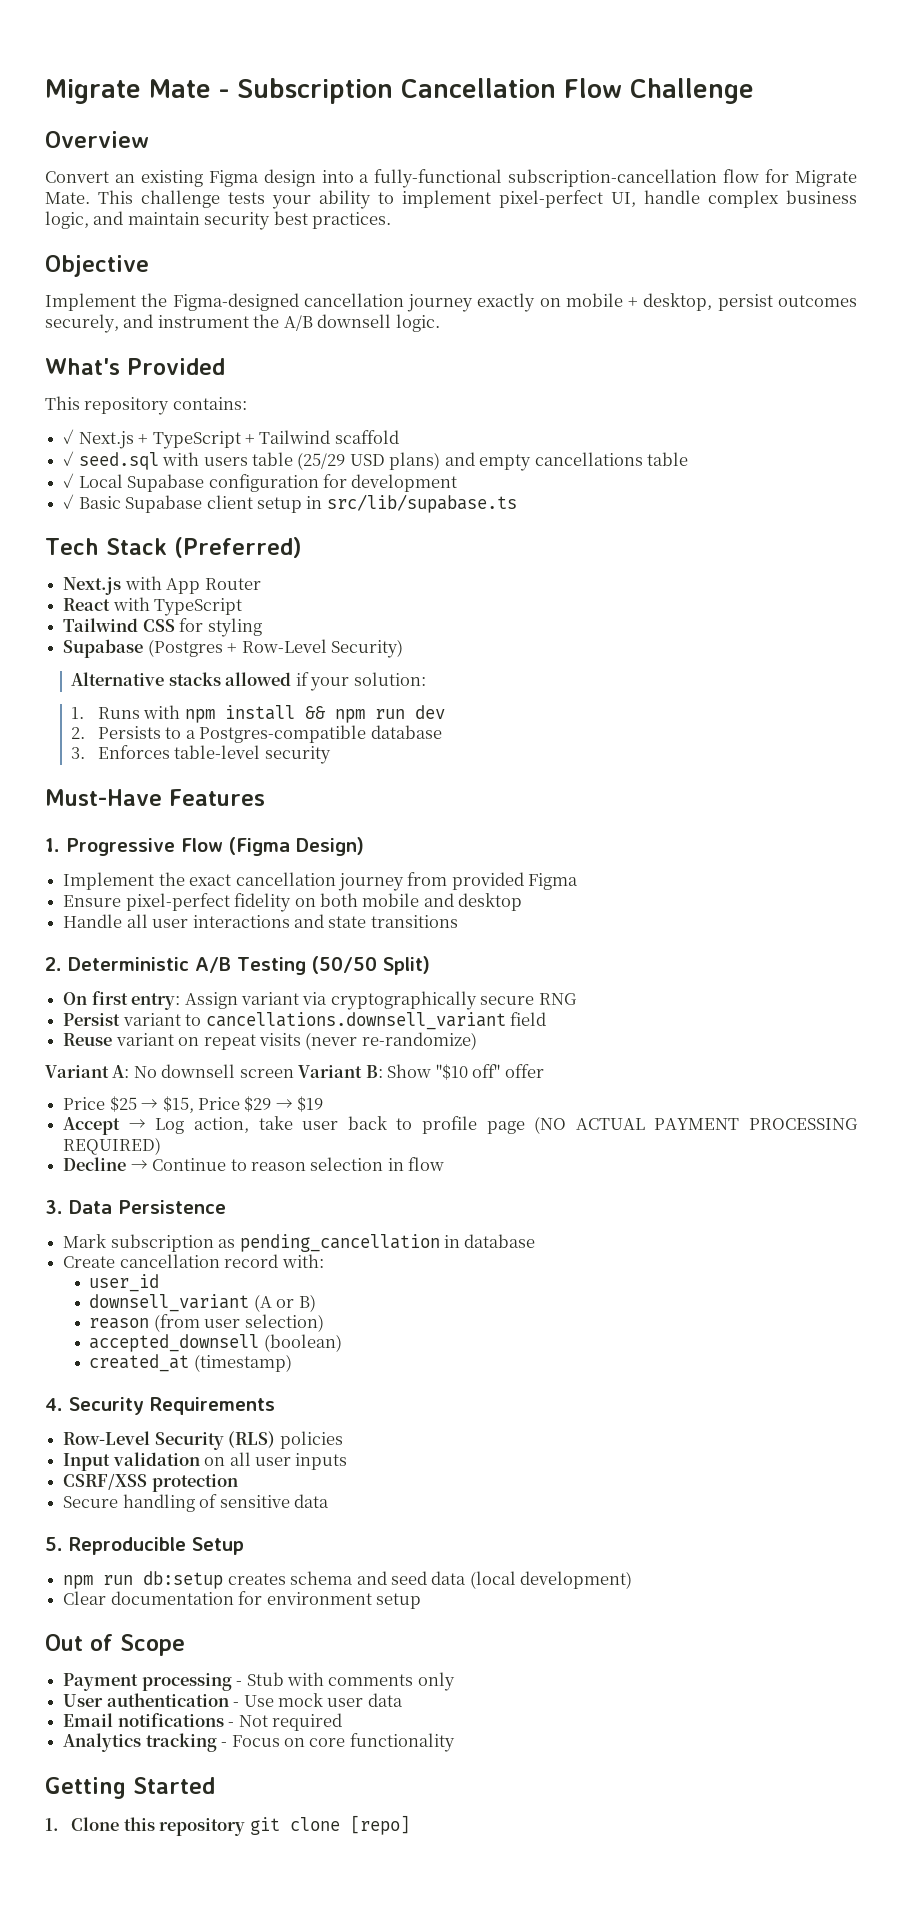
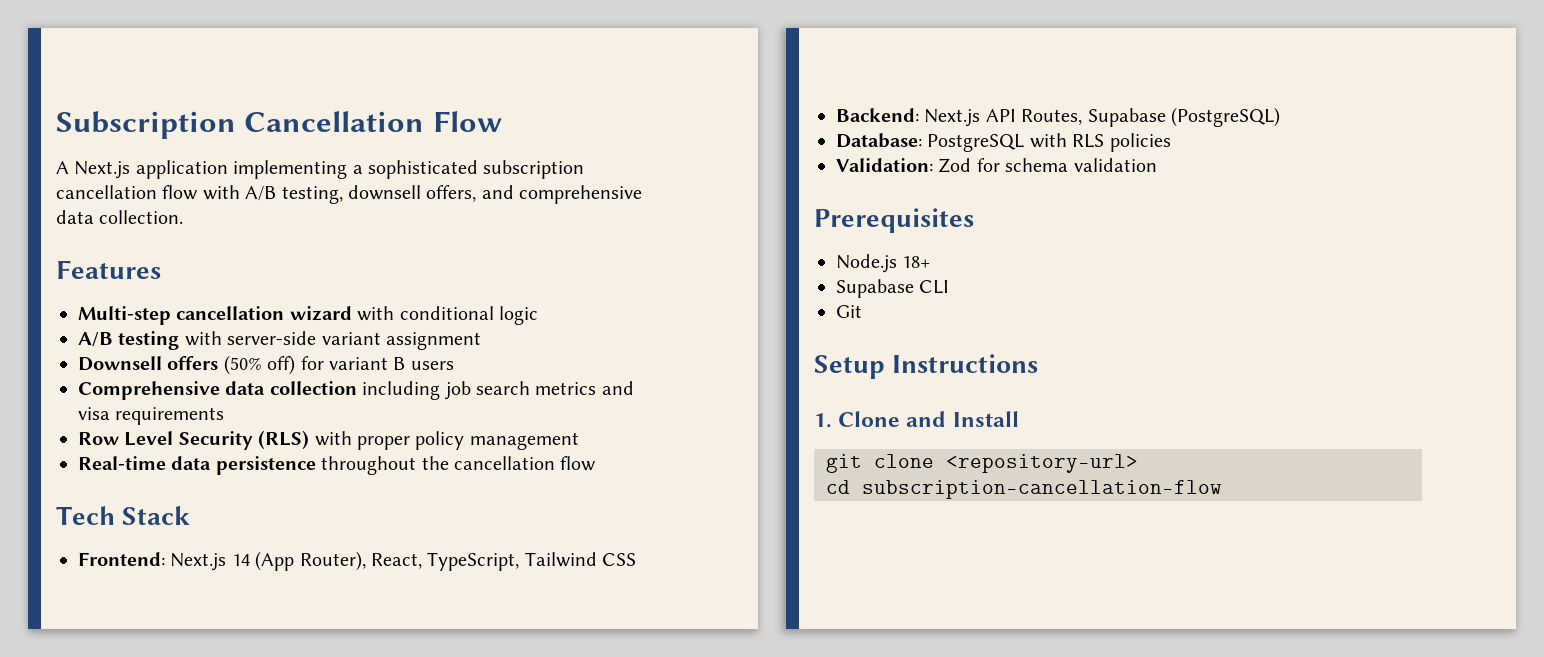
- Migrate Mate - Subscription Cancellation Flow Challenge
- Overview
- Convert an existing Figma design into a fully-functional subscription-cancellation flow for Migrate Mate. This challenge tests your ability to implement pixel-perfect UI, handle complex business logic, and maintain security best practices.
- Objective
- Implement the Figma-designed cancellation journey exactly on mobile + desktop, persist outcomes securely, and instrument the A/B downsell logic.
- What's Provided
- This repository contains:
- ✓ Next.js + TypeScript + Tailwind scaffold
- ✓ seed.sql with users table (25/29 USD plans) and empty cancellations table
- ✓ Local Supabase configuration for development
- ✓ Basic Supabase client setup in src/lib/supabase.ts
- Tech Stack (Preferred)
- Next.js with App Router
- React with TypeScript
- Tailwind CSS for styling
- Supabase (Postgres + Row-Level Security)
- Alternative stacks allowed if your solution:
- 1. Runs with npm install && npm run dev
- 2. Persists to a Postgres-compatible database
- 3. Enforces table-level security
- Must-Have Features
- 1. Progressive Flow (Figma Design)
- Implement the exact cancellation journey from provided Figma
- Ensure pixel-perfect fidelity on both mobile and desktop
- Handle all user interactions and state transitions
- 2. Deterministic A/B Testing (50/50 Split)
- On first entry: Assign variant via cryptographically secure RNG
- Persist variant to cancellations.downsell_variant field
- Reuse variant on repeat visits (never re-randomize)
- Variant A: No downsell screen Variant B: Show "$10 off" offer
- Price $25 → $15, Price $29 → $19
- Accept → Log action, take user back to profile page (NO ACTUAL PAYMENT PROCESSING REQUIRED)
- Decline → Continue to reason selection in flow
- 3. Data Persistence
- Mark subscription as pending_cancellation in database
- Create cancellation record with:
- user_id
- downsell_variant (A or B)
- reason (from user selection)
- accepted_downsell (boolean)
- created_at (timestamp)
- 4. Security Requirements
- Row-Level Security (RLS) policies
- Input validation on all user inputs
- CSRF/XSS protection
- Secure handling of sensitive data
- 5. Reproducible Setup
- npm run db:setup creates schema and seed data (local development)
- Clear documentation for environment setup
- Out of Scope
- Payment processing - Stub with comments only
- User authentication - Use mock user data
- Email notifications - Not required
- Analytics tracking - Focus on core functionality
- Getting Started
- 1. Clone this repository git clone [repo]
+ Subscription Cancellation Flow
+ A Next.js application implementing a sophisticated subscription cancellation flow with A/B testing, downsell offers, and comprehensive data collection.
+ Features
+ Multi-step cancellation wizard with conditional logic
+ A/B testing with server-side variant assignment
+ Downsell offers (50% off) for variant B users
+ Comprehensive data collection including job search metrics and visa requirements
+ Row Level Security (RLS) with proper policy management
+ Real-time data persistence throughout the cancellation flow
+ Tech Stack
+ Frontend: Next.js 14 (App Router), React, TypeScript, Tailwind CSS
+ Backend: Next.js API Routes, Supabase (PostgreSQL)
+ Database: PostgreSQL with RLS policies
+ Validation: Zod for schema validation
+ Prerequisites
+ Node.js 18+
+ Supabase CLI
+ Git
+ Setup Instructions
+ 1. Clone and Install
+ git clone <repository-url>
+ cd subscription-cancellation-flow

